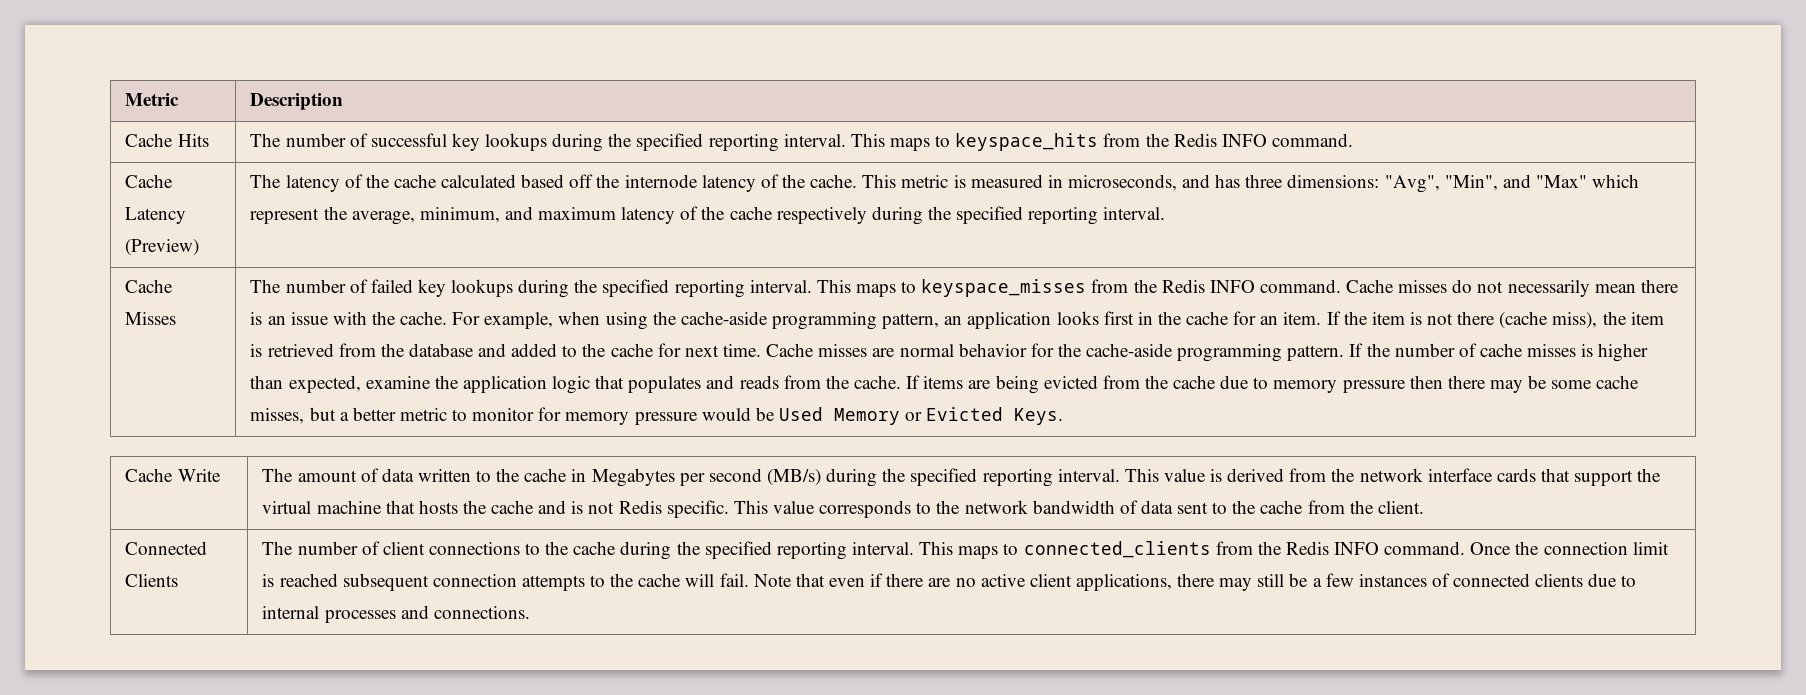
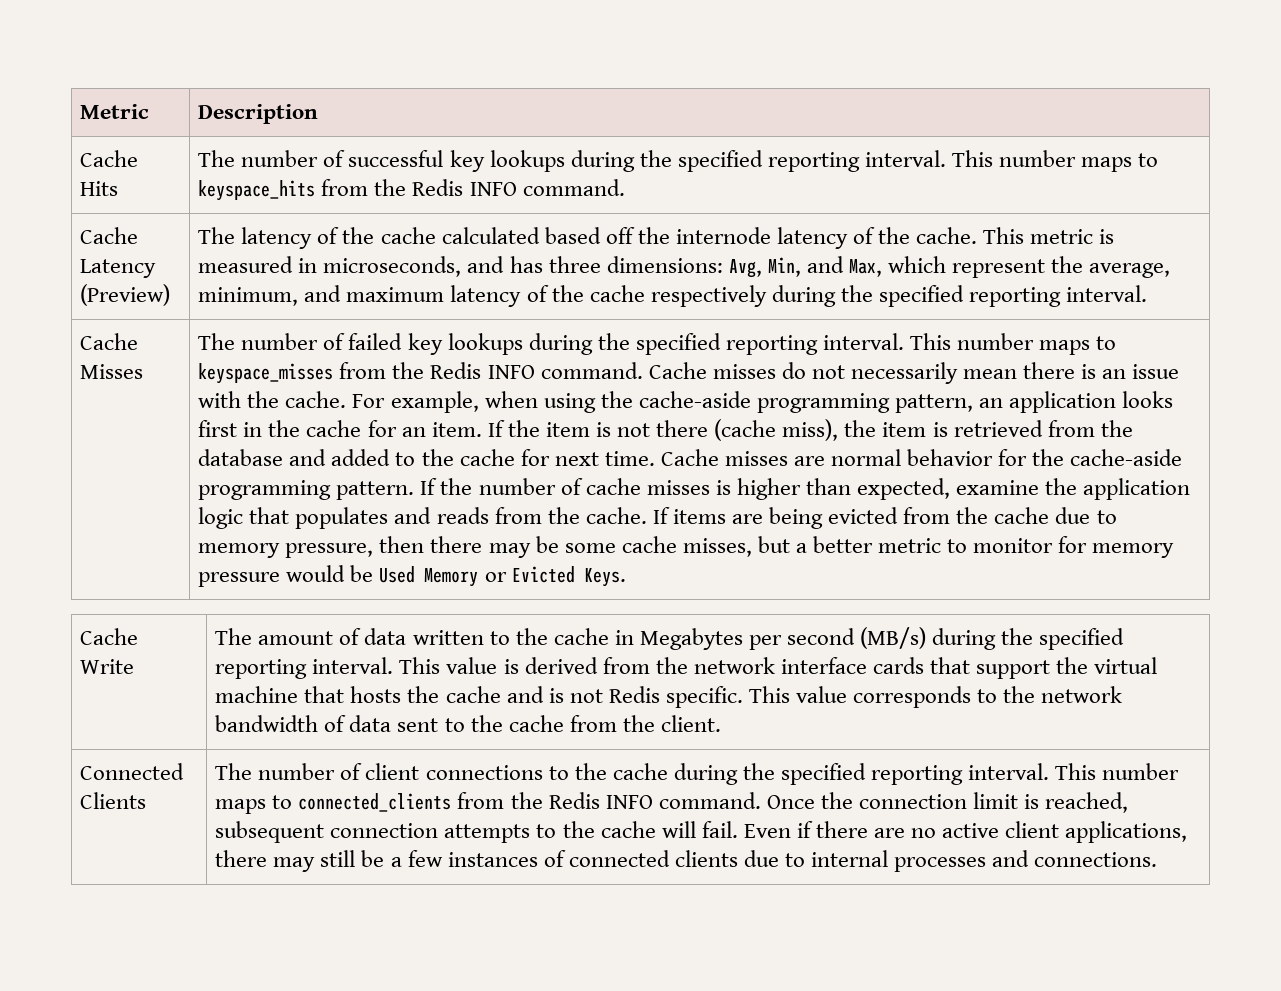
- Cache Hits | The number of successful key lookups during the specified reporting interval. This maps to keyspace_hits from the Redis INFO command.
+ Cache Hits | The number of successful key lookups during the specified reporting interval. This number maps to keyspace_hits from the Redis INFO command.
- This metric is measured in microseconds, and has three dimensions: "Avg", "Min", and "Max" which represent the average, minimum, and maximum latency of the cache respectively during the specified reporting interval.
+ This metric is measured in microseconds, and has three dimensions: Avg, Min, and Max, which represent the average, minimum, and maximum latency of the cache respectively during the specified reporting interval.
- This maps to keyspace_misses from the Redis INFO command.
+ This number maps to keyspace_misses from the Redis INFO command.
- If items are being evicted from the cache due to memory pressure then there may be some cache misses, but a better metric to monitor for memory pressure would be Used Memory or Evicted Keys.
+ If items are being evicted from the cache due to memory pressure, then there may be some cache misses, but a better metric to monitor for memory pressure would be Used Memory or Evicted Keys.
- This maps to connected_clients from the Redis INFO command.
+ This number maps to connected_clients from the Redis INFO command.
- Once the connection limit is reached subsequent connection attempts to the cache will fail.
+ Once the connection limit is reached, subsequent connection attempts to the cache will fail.
- Note that even if there are no active client applications, there may still be a few instances of connected clients due to internal processes and connections.
+ Even if there are no active client applications, there may still be a few instances of connected clients due to internal processes and connections.

